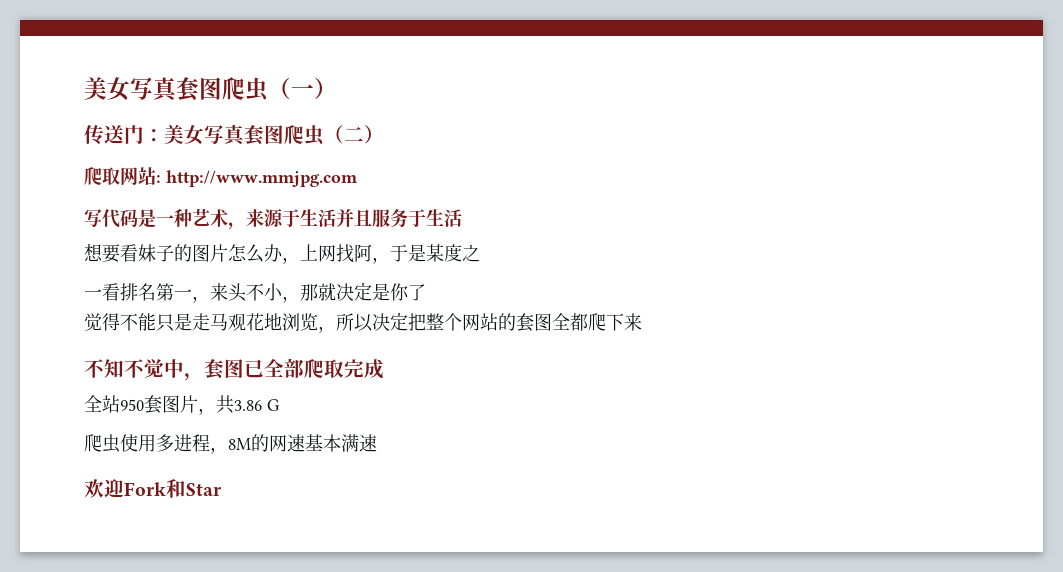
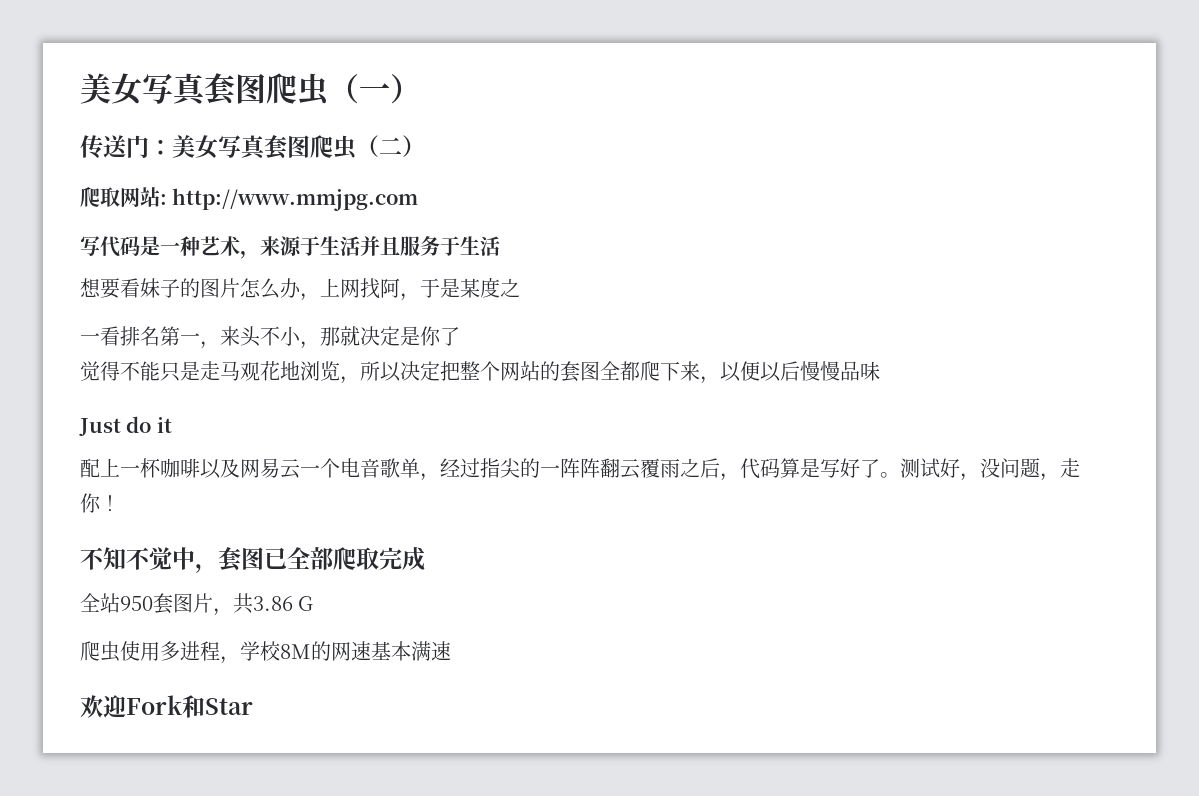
- 觉得不能只是走马观花地浏览，所以决定把整个网站的套图全都爬下来
+ 觉得不能只是走马观花地浏览，所以决定把整个网站的套图全都爬下来，以便以后慢慢品味
+ Just do it
+ 配上一杯咖啡以及网易云一个电音歌单，经过指尖的一阵阵翻云覆雨之后，代码算是写好了。测试好，没问题，走你！
- 爬虫使用多进程，8M的网速基本满速
+ 爬虫使用多进程，学校8M的网速基本满速

